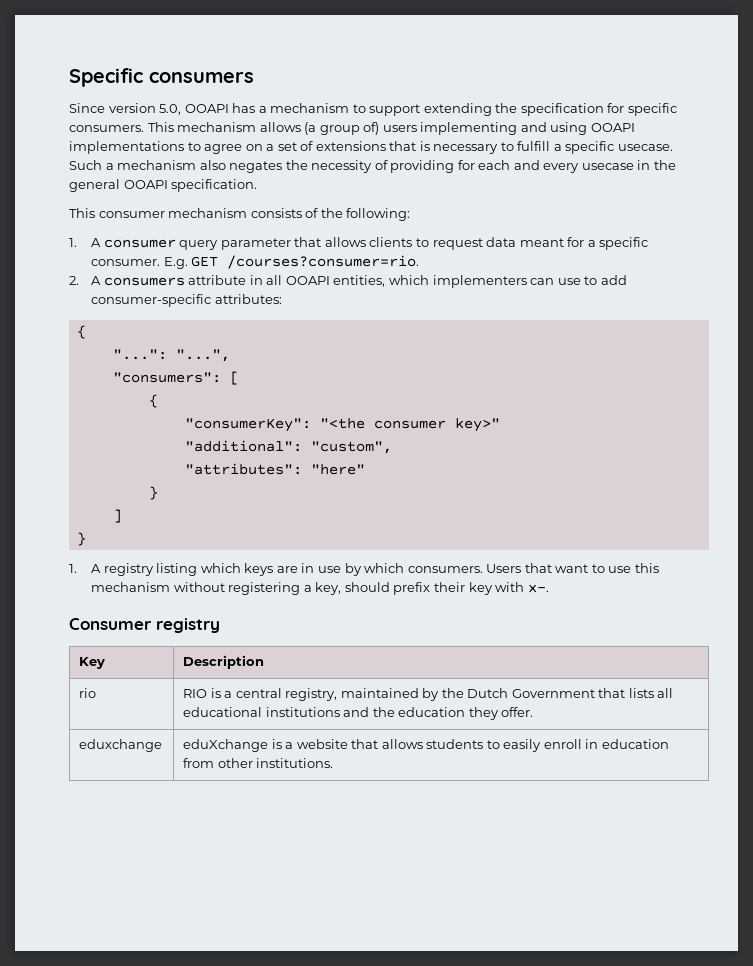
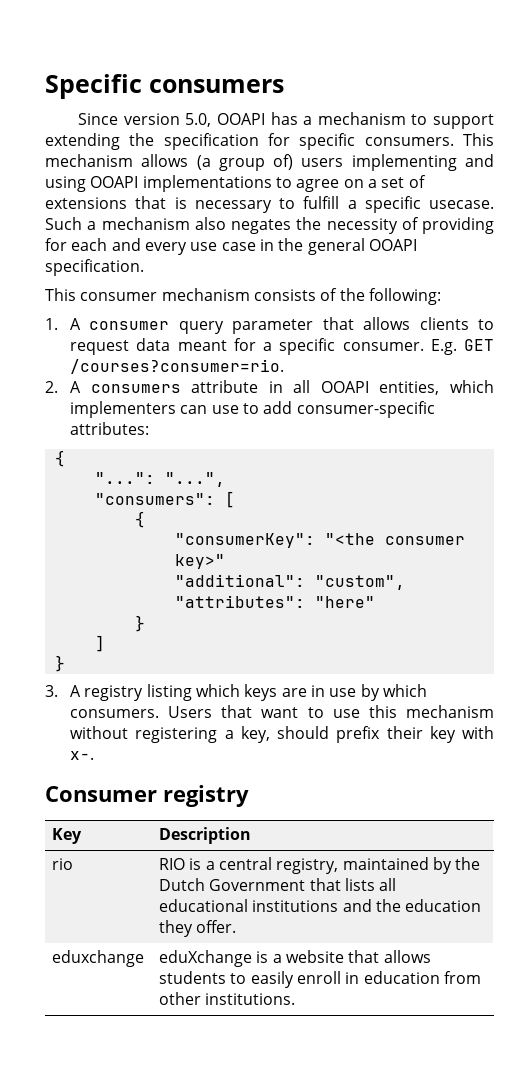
- Such a mechanism also negates the necessity of providing for each and every usecase in the general OOAPI specification.
+ Such a mechanism also negates the necessity of providing for each and every use case in the general OOAPI specification.
- 1. A registry listing which keys are in use by which consumers.
+ 3. A registry listing which keys are in use by which consumers.

